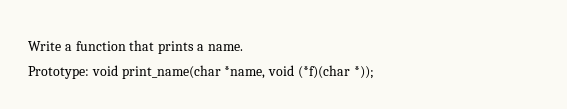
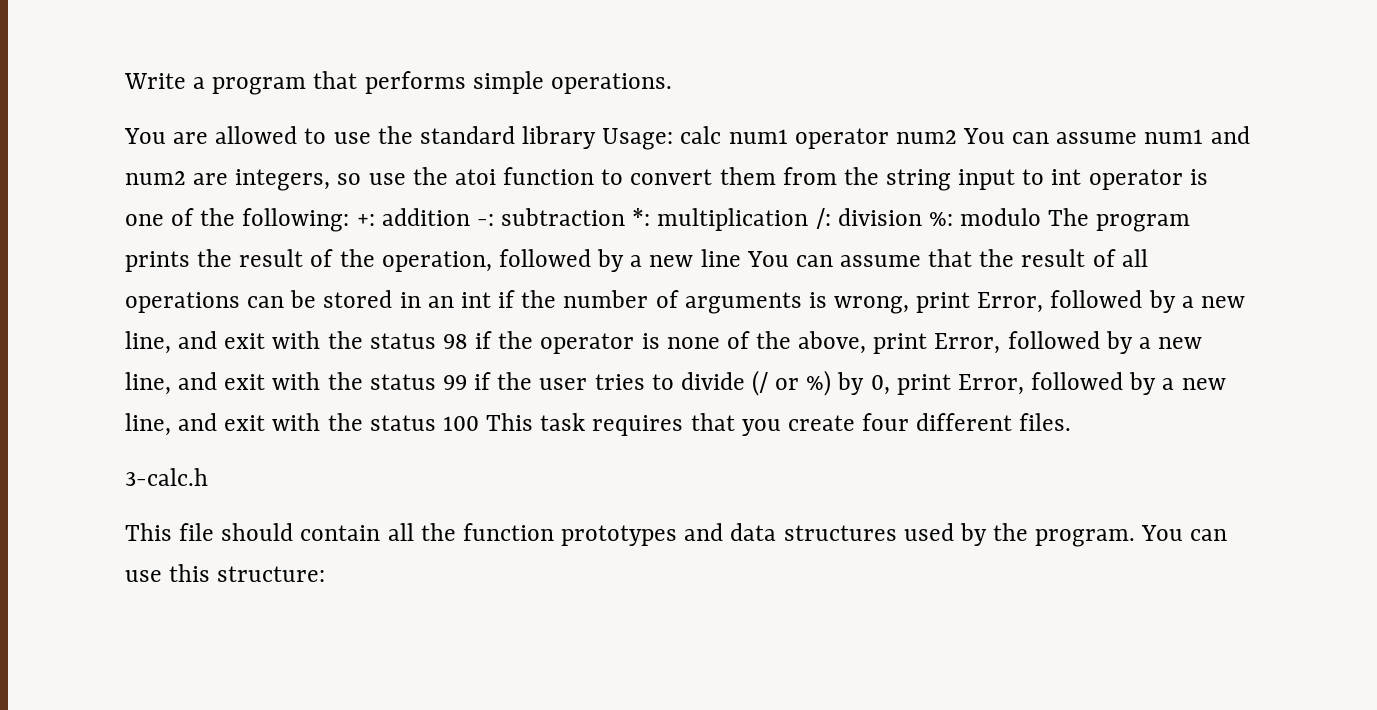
- Write a function that prints a name.
- Prototype: void print_name(char *name, void (*f)(char *));
+ Write a program that performs simple operations.
+ You are allowed to use the standard library Usage: calc num1 operator num2 You can assume num1 and num2 are integers, so use the atoi function to convert them from the string input to int operator is one of the following: +: addition -: subtraction *: multiplication /: division %: modulo The program prints the result of the operation, followed by a new line You can assume that the result of all operations can be stored in an int if the number of arguments is wrong, print Error, followed by a new line, and exit with the status 98 if the operator is none of the above, print Error, followed by a new line, and exit with the status 99 if the user tries to divide (/ or %) by 0, print Error, followed by a new line, and exit with the status 100 This task requires that you create four different files.
+ 3-calc.h
+ This file should contain all the function prototypes and data structures used by the program. You can use this structure:

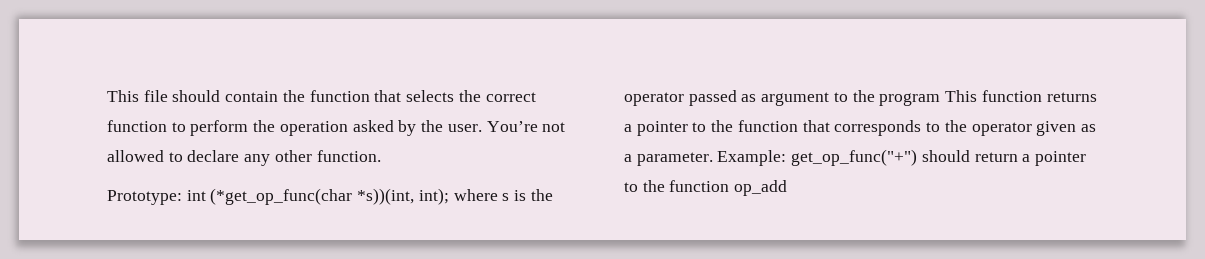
- Write a program that performs simple operations.
- You are allowed to use the standard library Usage: calc num1 operator num2 You can assume num1 and num2 are integers, so use the atoi function to convert them from the string input to int operator is one of the following: +: addition -: subtraction *: multiplication /: division %: modulo The program prints the result of the operation, followed by a new line You can assume that the result of all operations can be stored in an int if the number of arguments is wrong, print Error, followed by a new line, and exit with the status 98 if the operator is none of the above, print Error, followed by a new line, and exit with the status 99 if the user tries to divide (/ or %) by 0, print Error, followed by a new line, and exit with the status 100 This task requires that you create four different files.
- 3-calc.h
- This file should contain all the function prototypes and data structures used by the program. You can use this structure:
+ This file should contain the function that selects the correct function to perform the operation asked by the user. You’re not allowed to declare any other function.
+ Prototype: int (*get_op_func(char *s))(int, int); where s is the operator passed as argument to the program This function returns a pointer to the function that corresponds to the operator given as a parameter. Example: get_op_func("+") should return a pointer to the function op_add

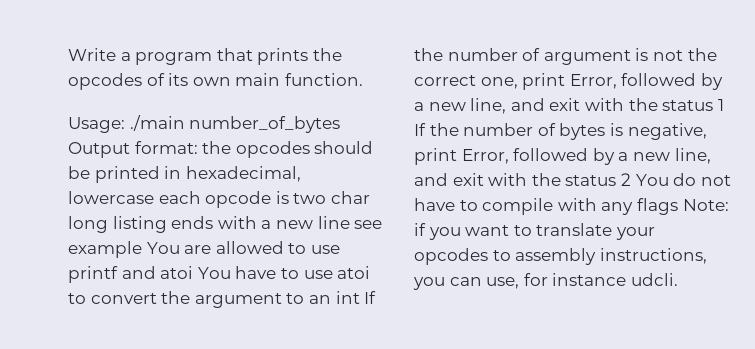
- This file should contain the function that selects the correct function to perform the operation asked by the user. You’re not allowed to declare any other function.
- Prototype: int (*get_op_func(char *s))(int, int); where s is the operator passed as argument to the program This function returns a pointer to the function that corresponds to the operator given as a parameter. Example: get_op_func("+") should return a pointer to the function op_add
+ Write a program that prints the opcodes of its own main function.
+ Usage: ./main number_of_bytes Output format: the opcodes should be printed in hexadecimal, lowercase each opcode is two char long listing ends with a new line see example You are allowed to use printf and atoi You have to use atoi to convert the argument to an int If the number of argument is not the correct one, print Error, followed by a new line, and exit with the status 1 If the number of bytes is negative, print Error, followed by a new line, and exit with the status 2 You do not have to compile with any flags Note: if you want to translate your opcodes to assembly instructions, you can use, for instance udcli.

